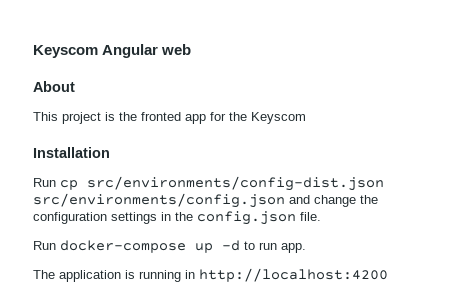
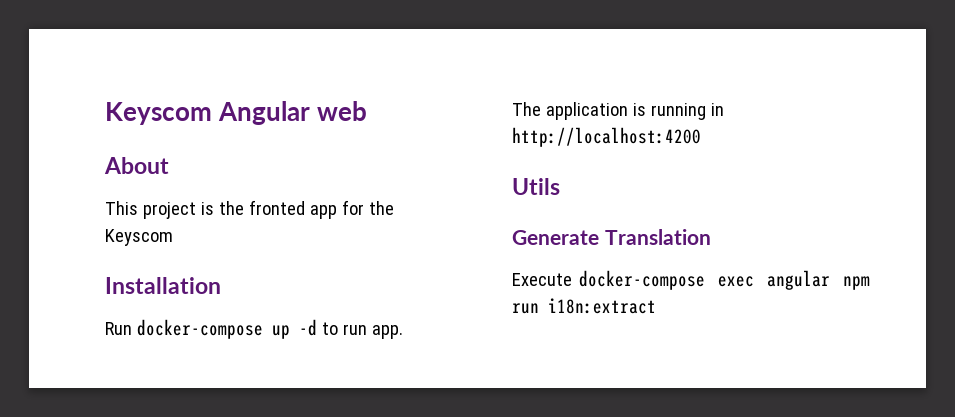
- Run cp src/environments/config-dist.json src/environments/config.json and change the configuration settings in the config.json file.
+ Utils
+ Generate Translation
+ Execute docker-compose exec angular npm run i18n:extract

